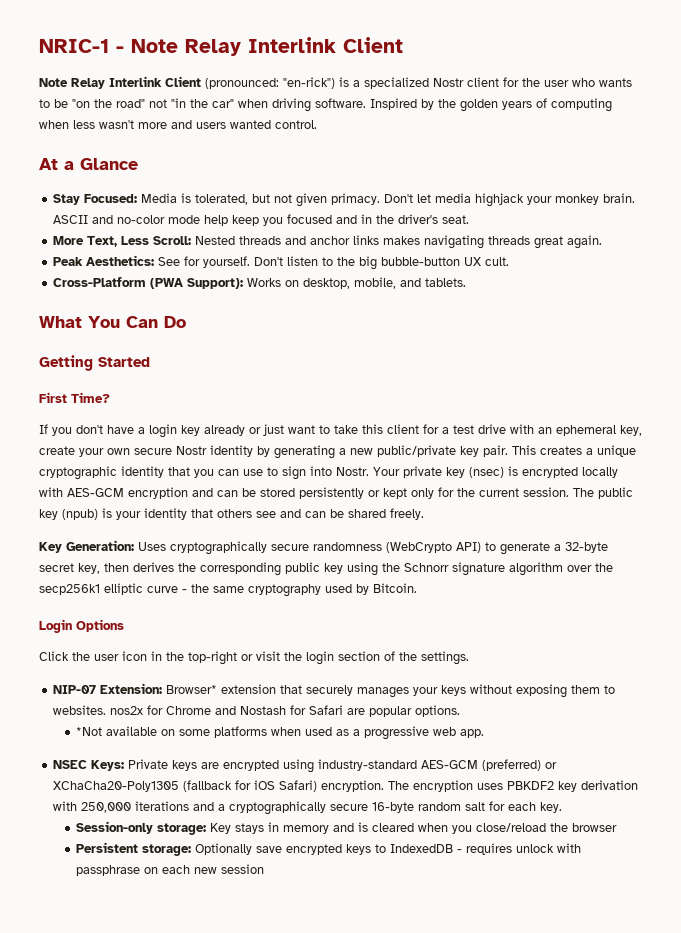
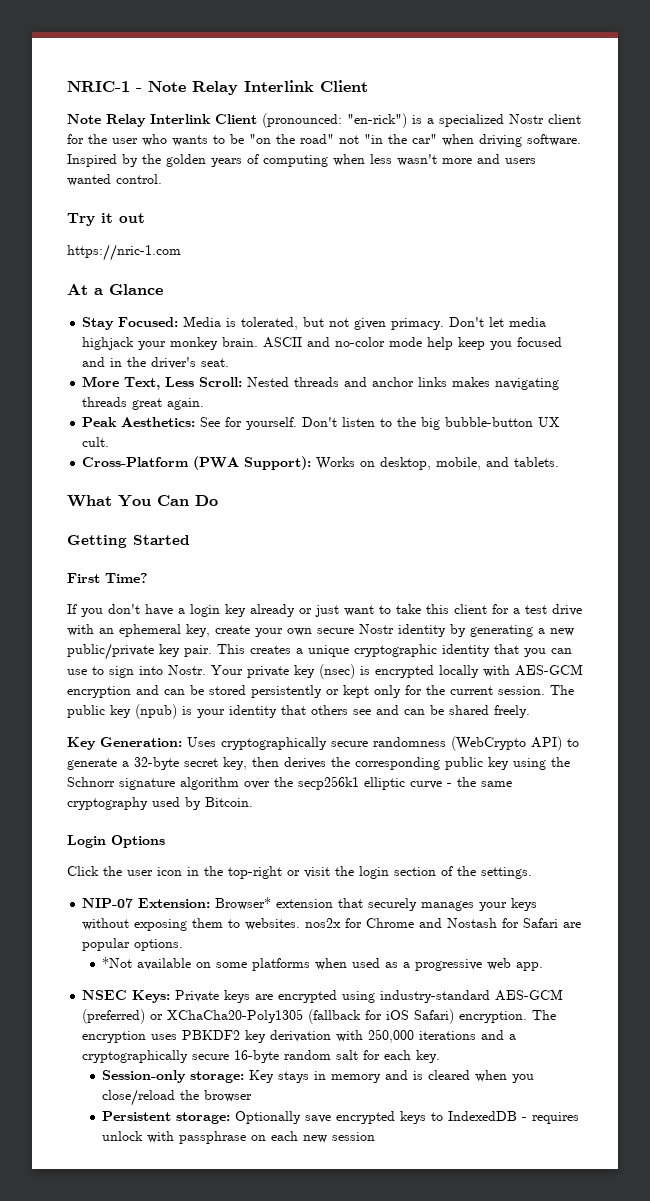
+ Try it out
+ https://nric-1.com

